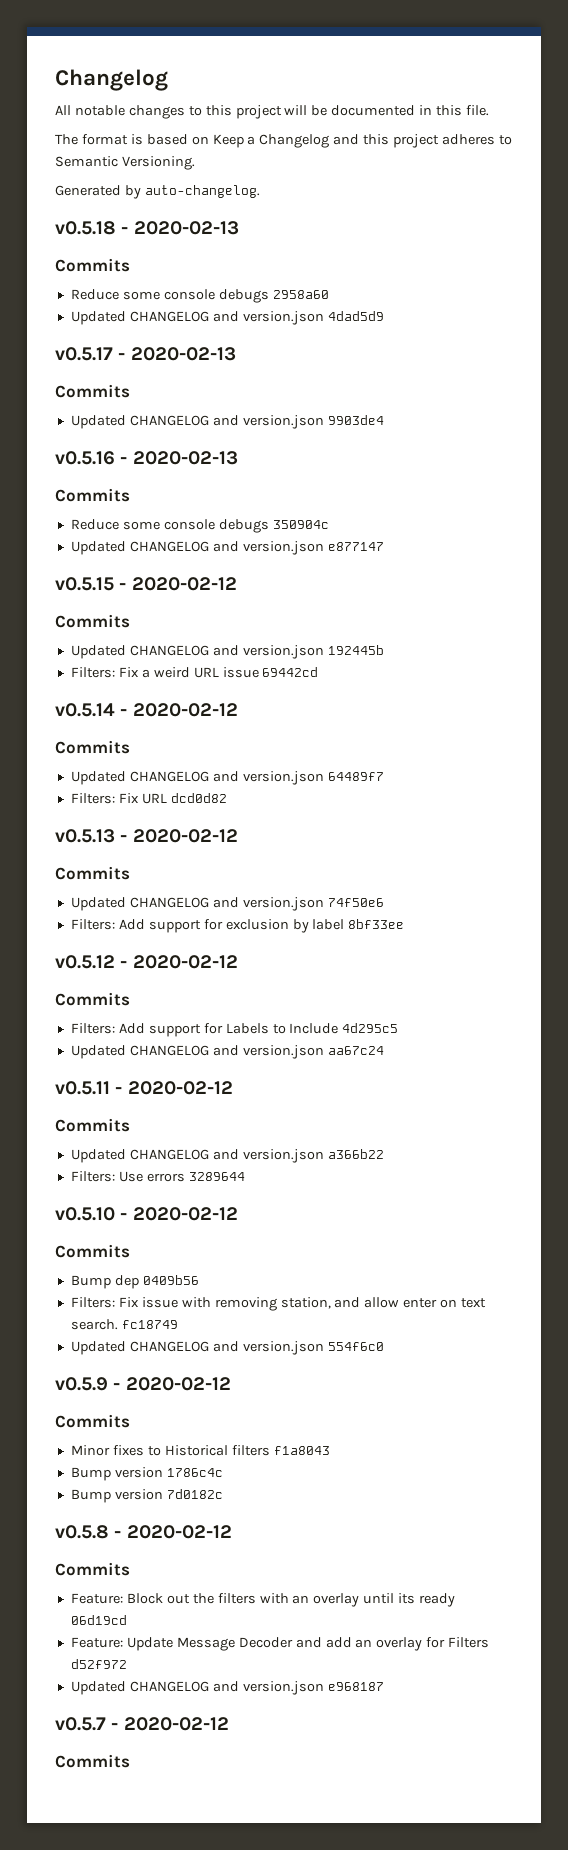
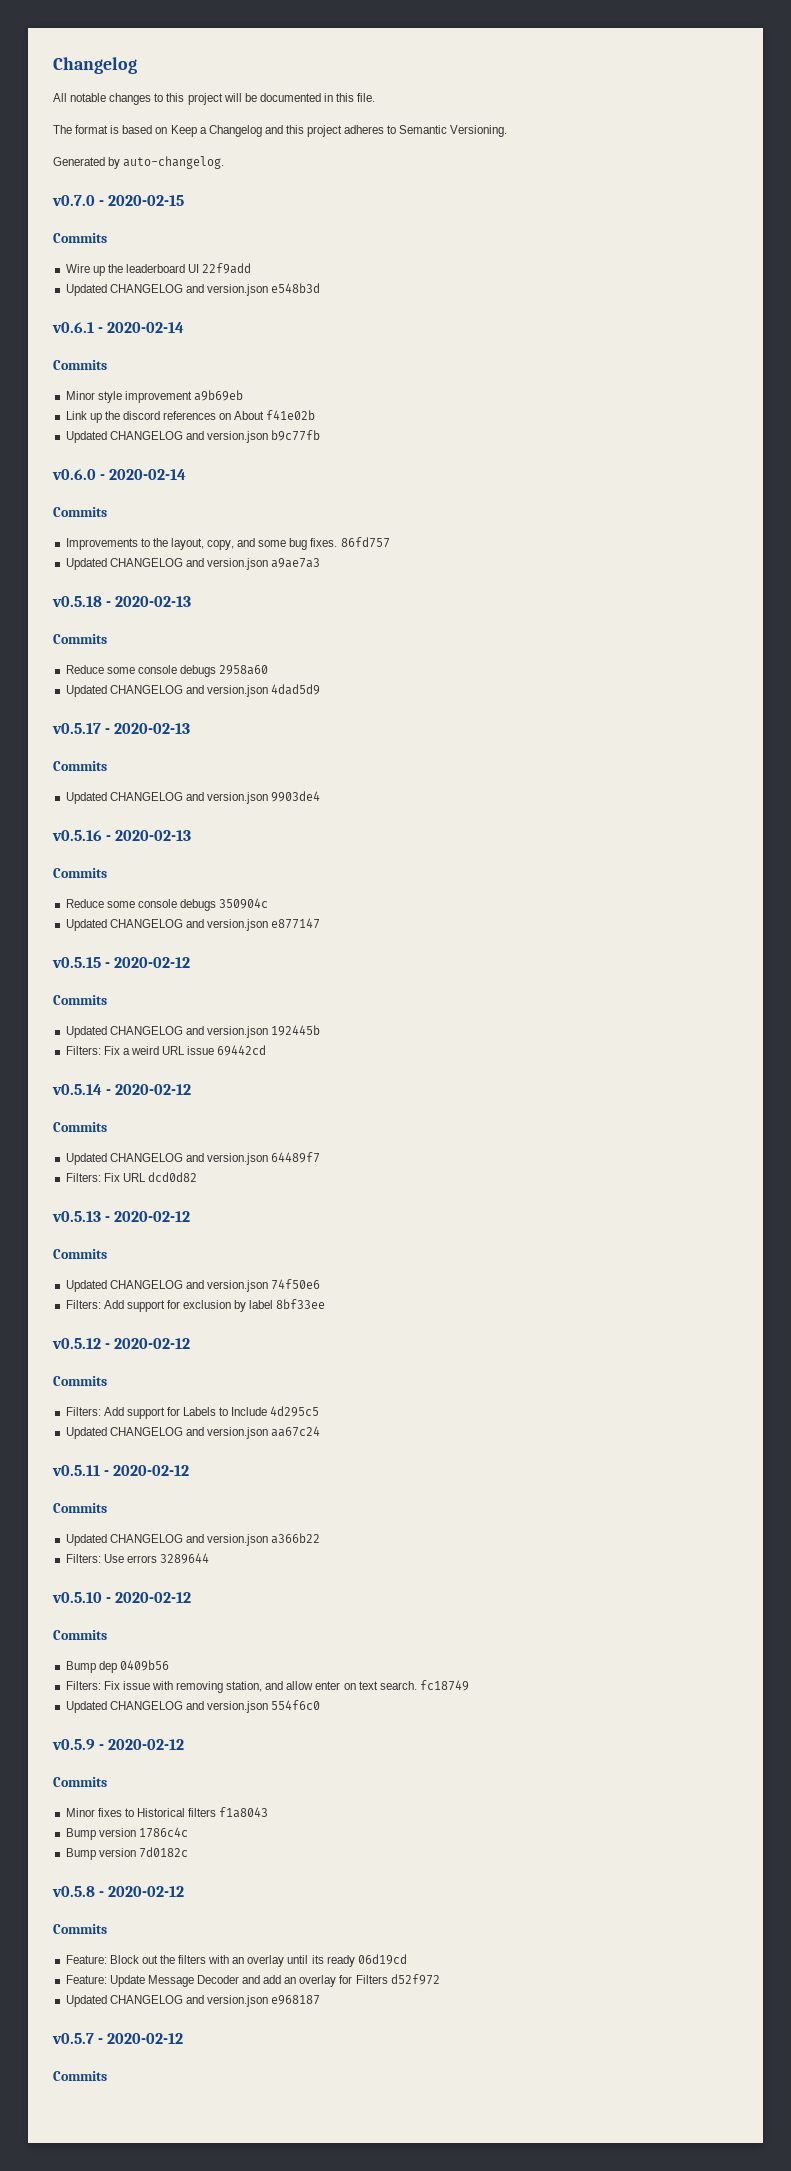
+ v0.7.0 - 2020-02-15
+ Commits
+ Wire up the leaderboard UI 22f9add
+ Updated CHANGELOG and version.json e548b3d
+ v0.6.1 - 2020-02-14
+ Commits
+ Minor style improvement a9b69eb
+ Link up the discord references on About f41e02b
+ Updated CHANGELOG and version.json b9c77fb
+ v0.6.0 - 2020-02-14
+ Commits
+ Improvements to the layout, copy, and some bug fixes. 86fd757
+ Updated CHANGELOG and version.json a9ae7a3

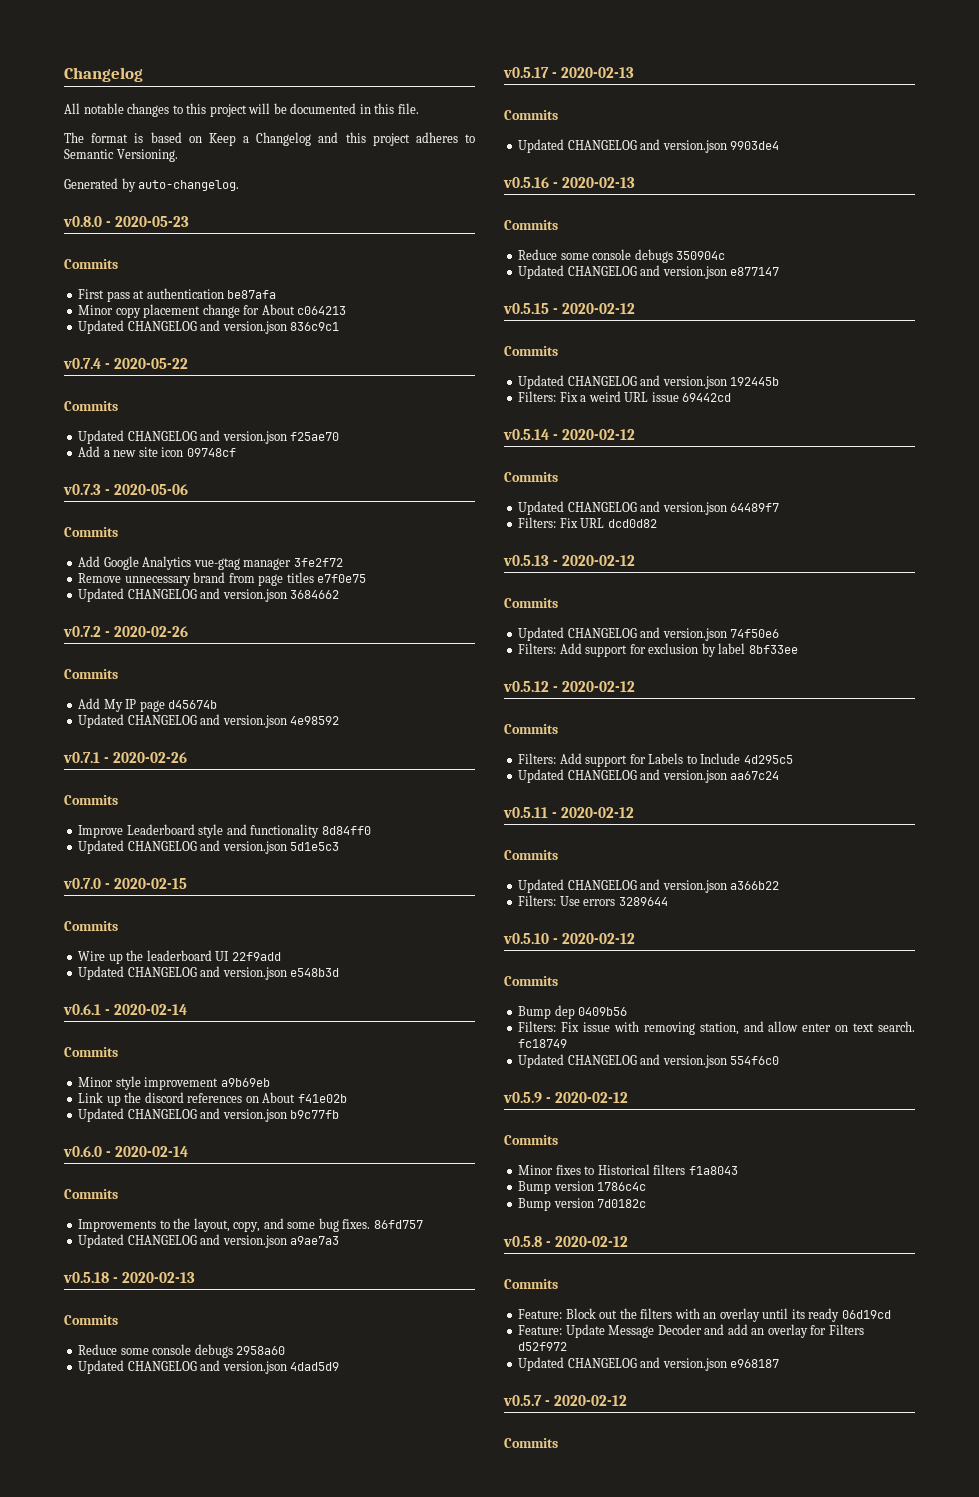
+ v0.8.0 - 2020-05-23
+ Commits
+ First pass at authentication be87afa
+ Minor copy placement change for About c064213
+ Updated CHANGELOG and version.json 836c9c1
+ v0.7.4 - 2020-05-22
+ Commits
+ Updated CHANGELOG and version.json f25ae70
+ Add a new site icon 09748cf
+ v0.7.3 - 2020-05-06
+ Commits
+ Add Google Analytics vue-gtag manager 3fe2f72
+ Remove unnecessary brand from page titles e7f0e75
+ Updated CHANGELOG and version.json 3684662
+ v0.7.2 - 2020-02-26
+ Commits
+ Add My IP page d45674b
+ Updated CHANGELOG and version.json 4e98592
+ v0.7.1 - 2020-02-26
+ Commits
+ Improve Leaderboard style and functionality 8d84ff0
+ Updated CHANGELOG and version.json 5d1e5c3

